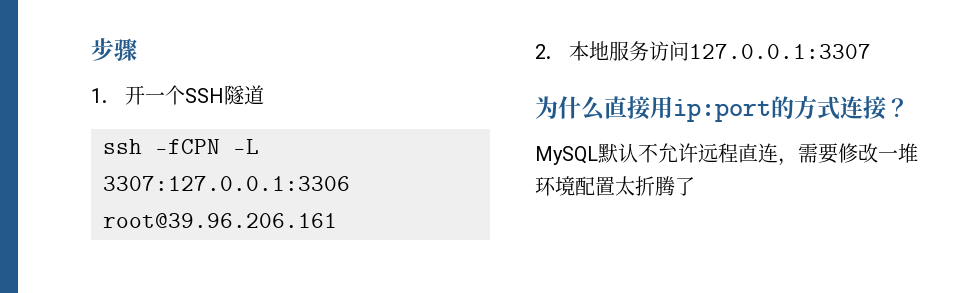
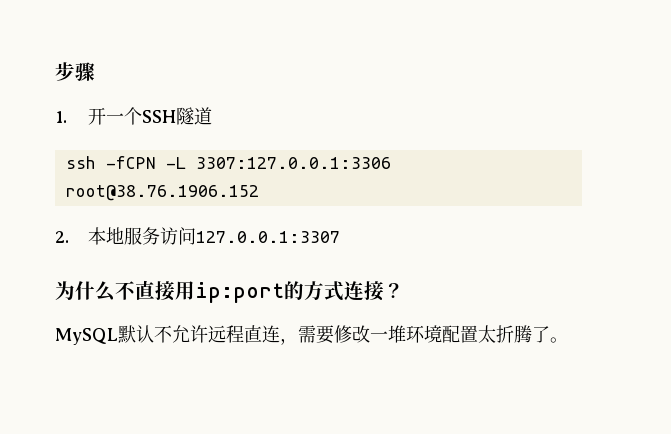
- ssh -fCPN -L 3307:127.0.0.1:3306 root@39.96.206.161
+ ssh -fCPN -L 3307:127.0.0.1:3306 root@38.76.1906.152
- 为什么直接用ip:port的方式连接？
+ 为什么不直接用ip:port的方式连接？
- MySQL默认不允许远程直连，需要修改一堆环境配置太折腾了
+ MySQL默认不允许远程直连，需要修改一堆环境配置太折腾了。

